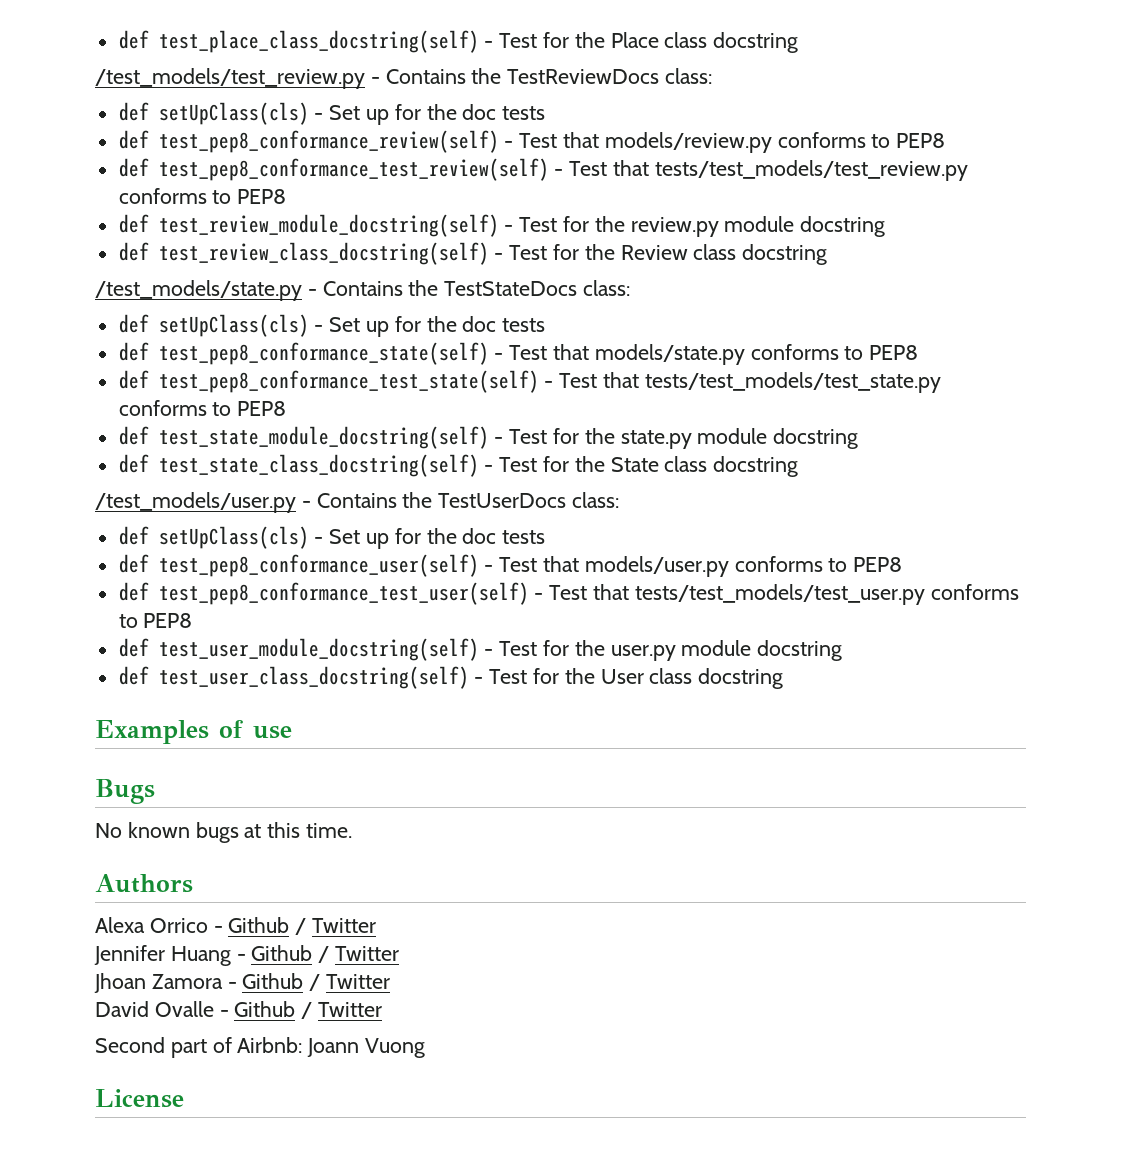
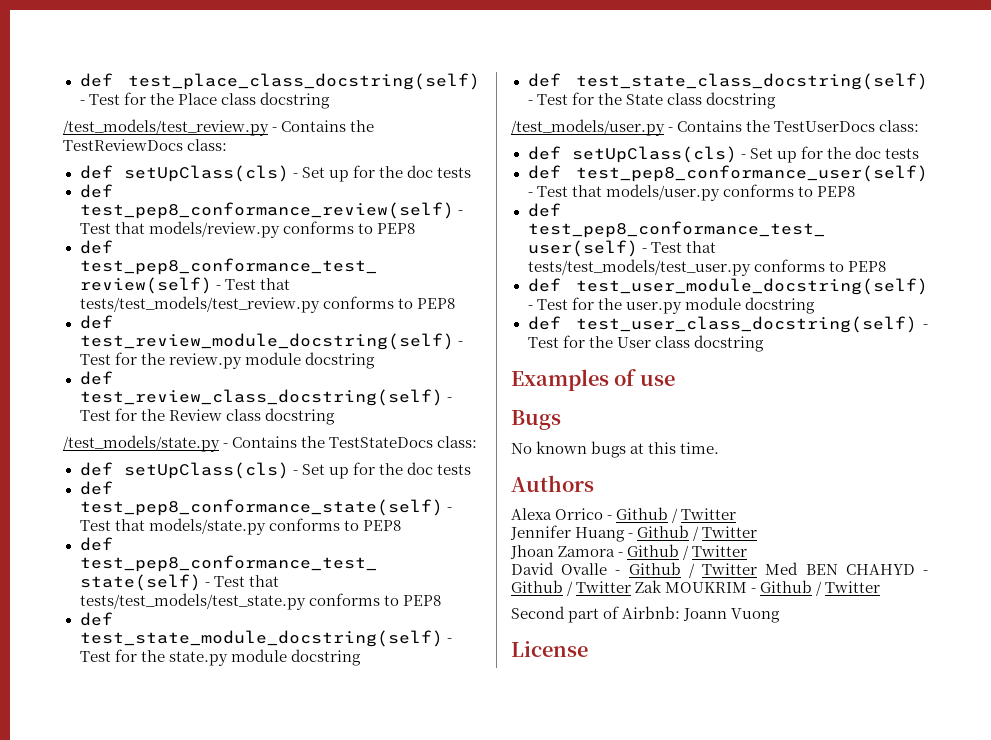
- David Ovalle - Github / Twitter
+ David Ovalle - Github / Twitter Med BEN CHAHYD - Github / Twitter Zak MOUKRIM - Github / Twitter

